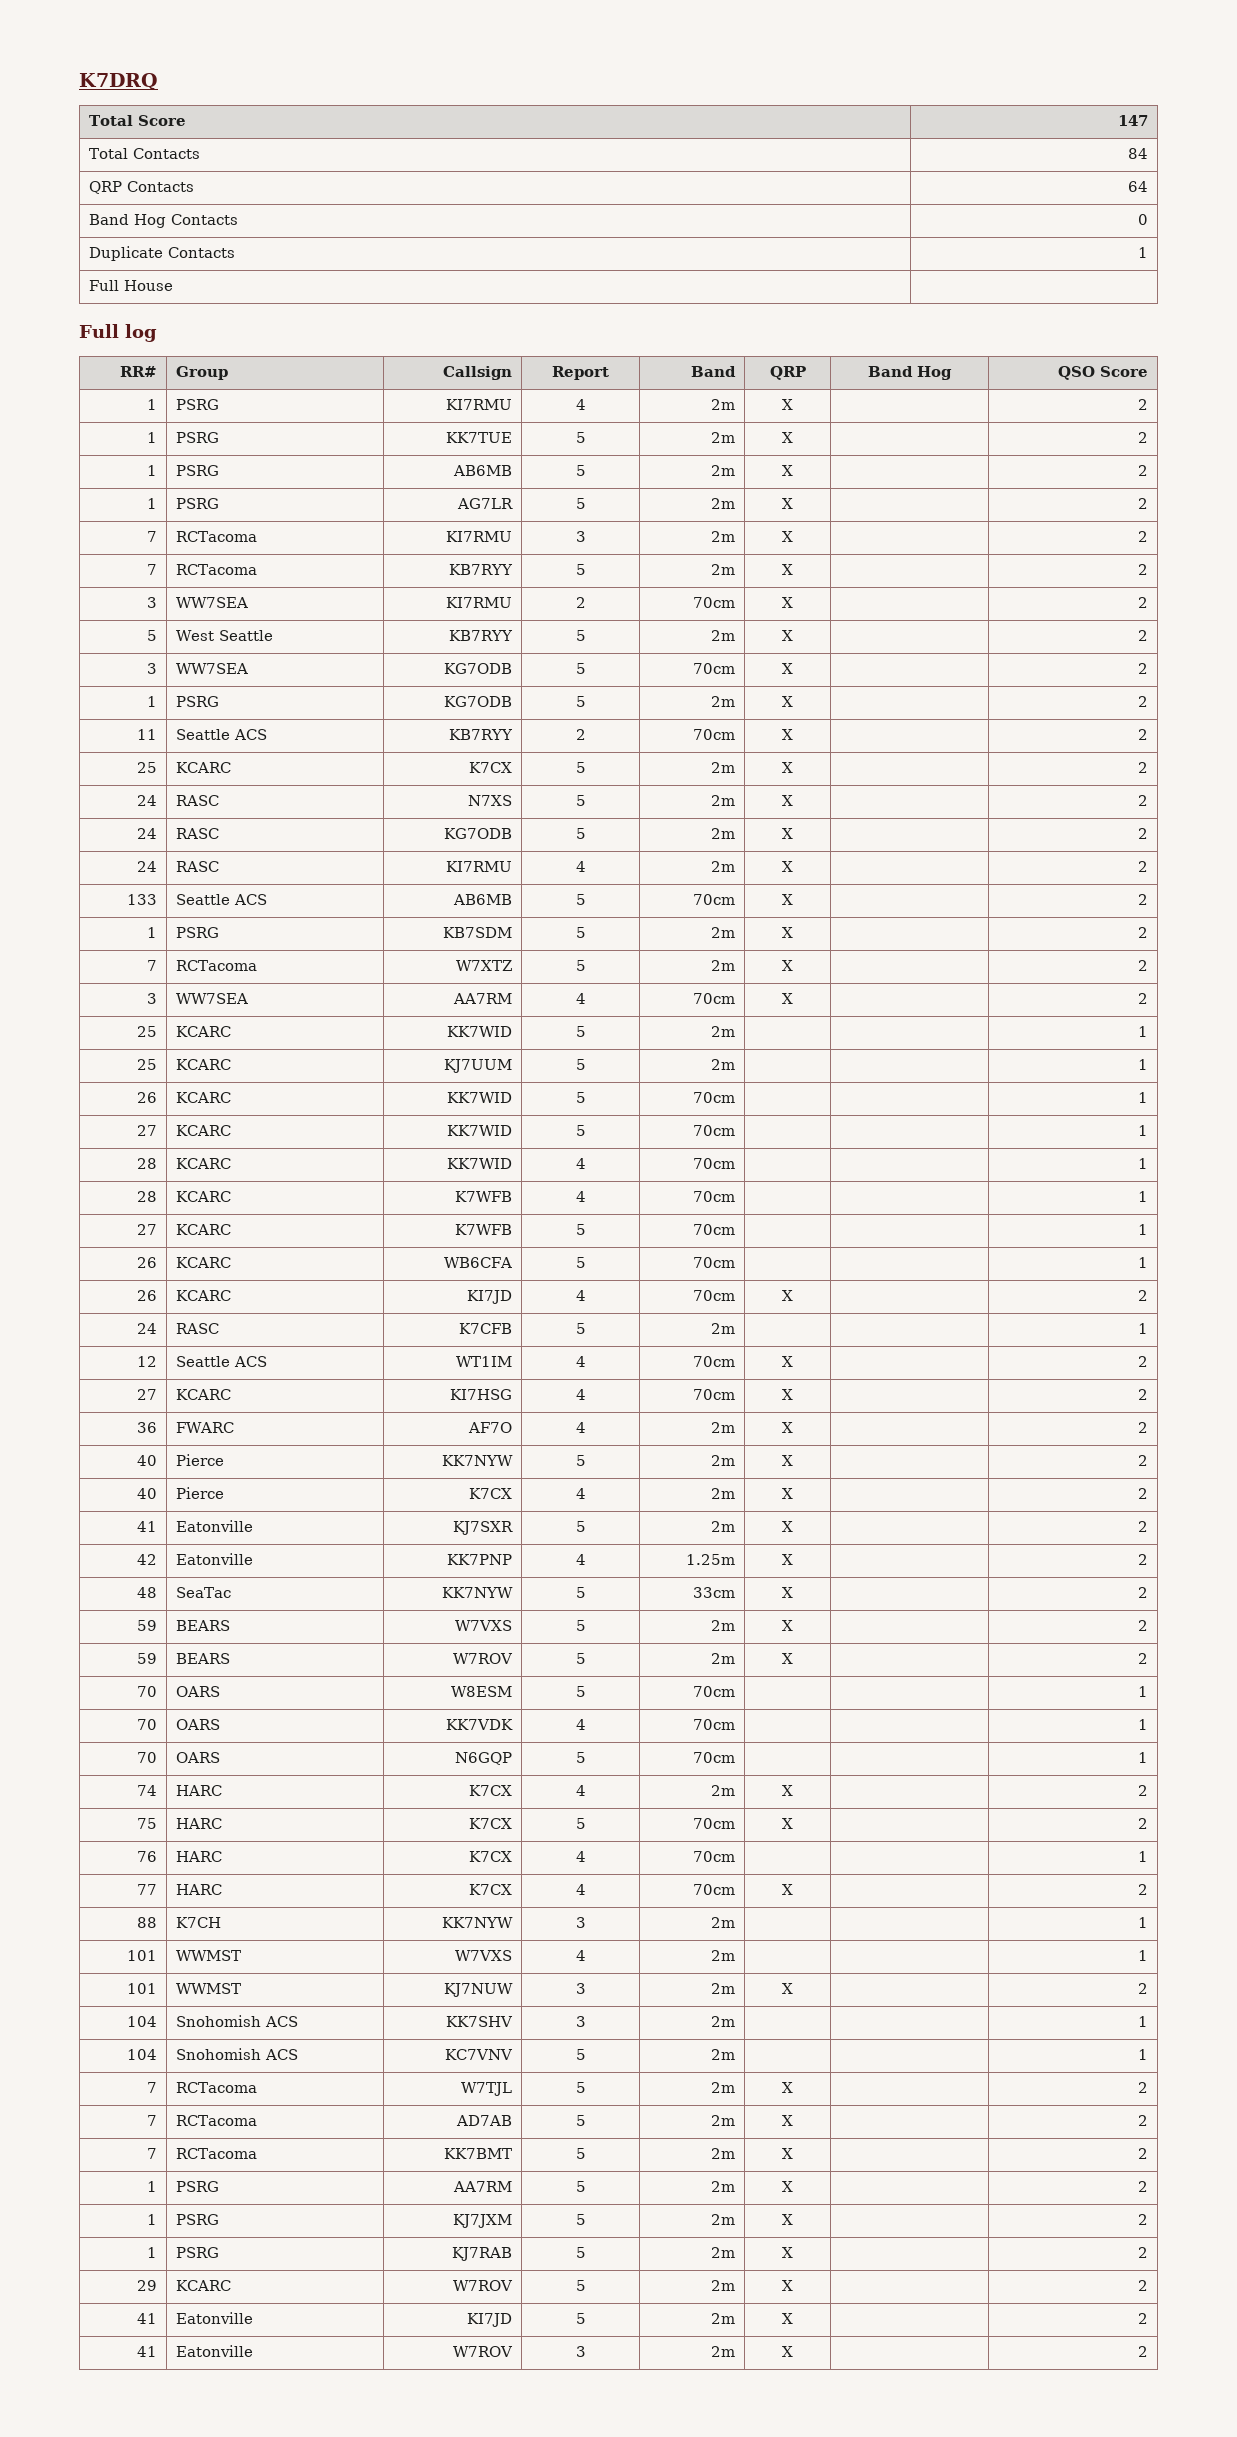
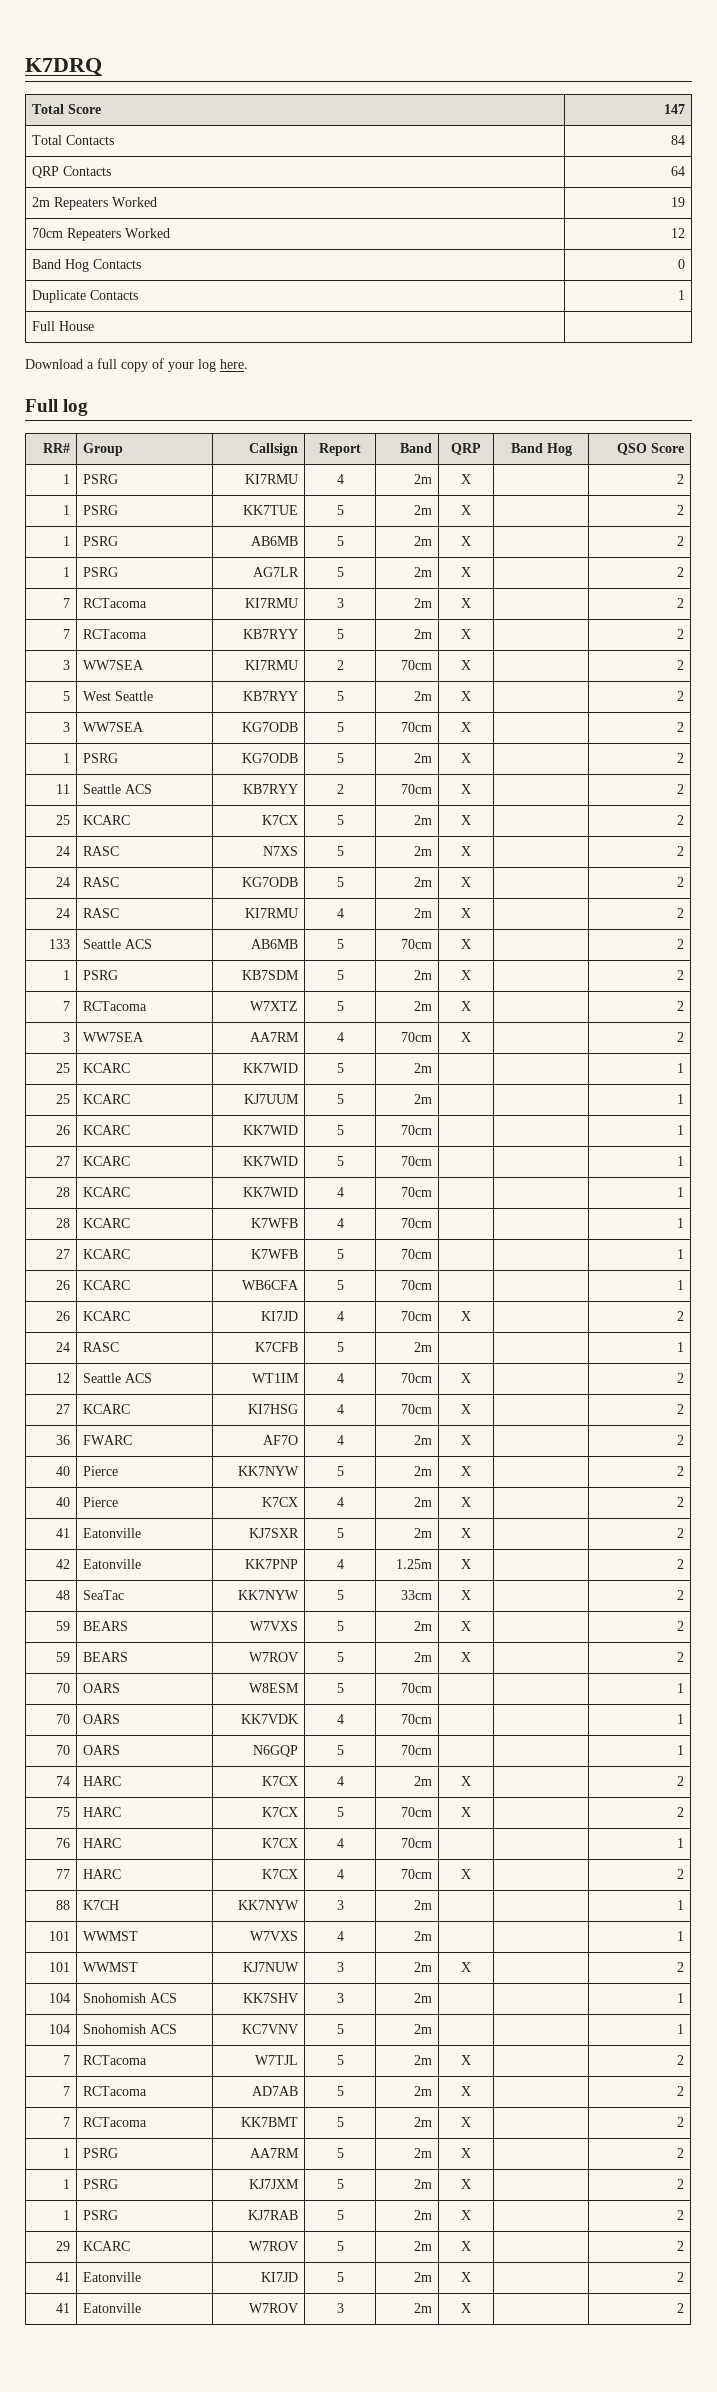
+ 2m Repeaters Worked | 19
+ 70cm Repeaters Worked | 12
+ Download a full copy of your log here.

